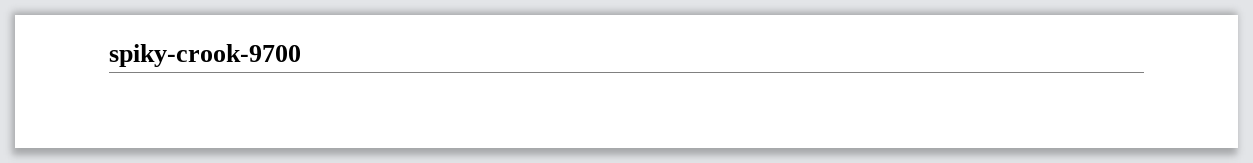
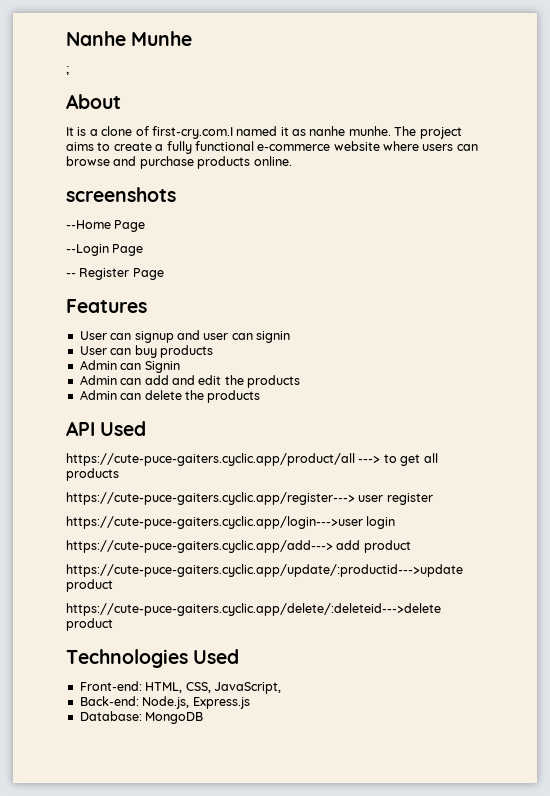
- spiky-crook-9700
+ Nanhe Munhe
+ ;
+ About
+ It is a clone of first-cry.com.I named it as nanhe munhe. The project aims to create a fully functional e-commerce website where users can browse and purchase products online.
+ screenshots
+ --Home Page
+ --Login Page
+ -- Register Page
+ Features
+ User can signup and user can signin
+ User can buy products
+ Admin can Signin
+ Admin can add and edit the products
+ Admin can delete the products
+ API Used
+ https://cute-puce-gaiters.cyclic.app/product/all ---> to get all products
+ https://cute-puce-gaiters.cyclic.app/register---> user register
+ https://cute-puce-gaiters.cyclic.app/login--->user login
+ https://cute-puce-gaiters.cyclic.app/add---> add product
+ https://cute-puce-gaiters.cyclic.app/update/:productid--->update product
+ https://cute-puce-gaiters.cyclic.app/delete/:deleteid--->delete product
+ Technologies Used
+ Front-end: HTML, CSS, JavaScript,
+ Back-end: Node.js, Express.js
+ Database: MongoDB

